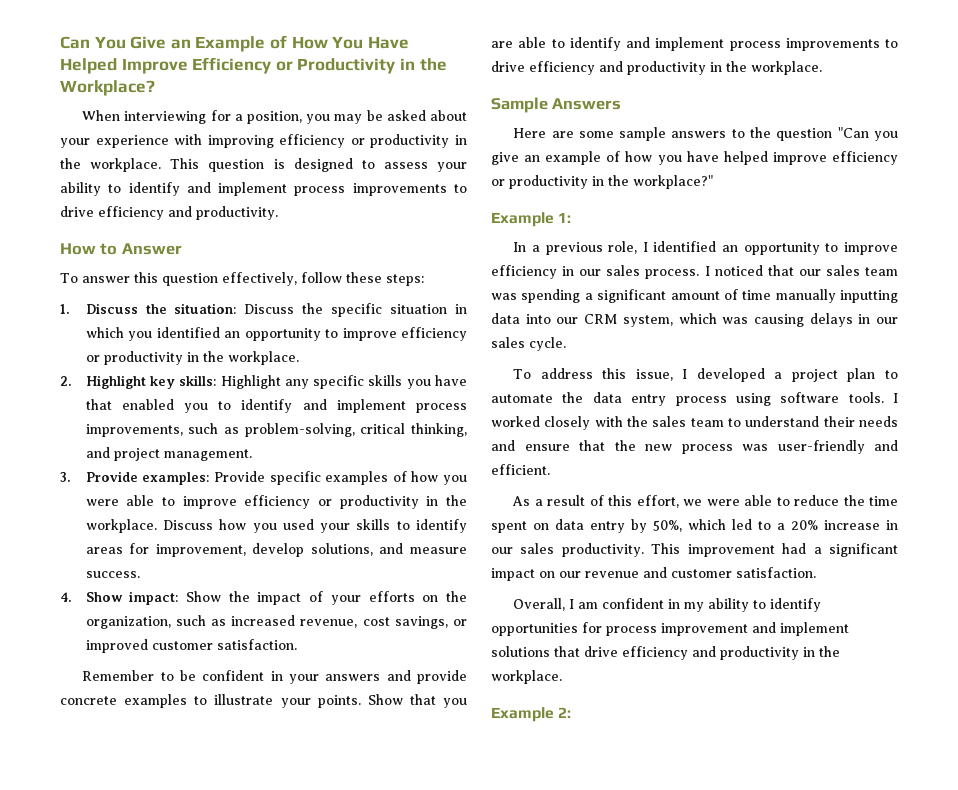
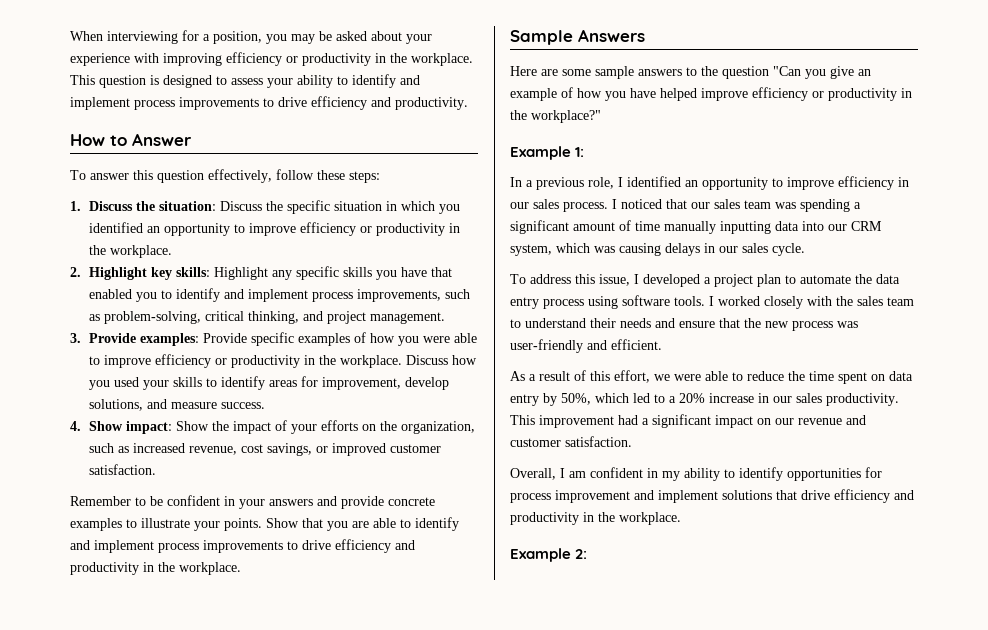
- Can You Give an Example of How You Have Helped Improve Efficiency or Productivity in the Workplace?

